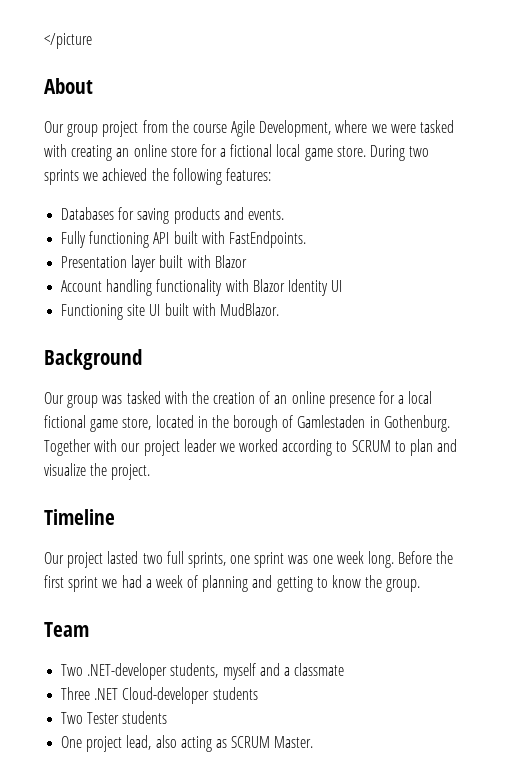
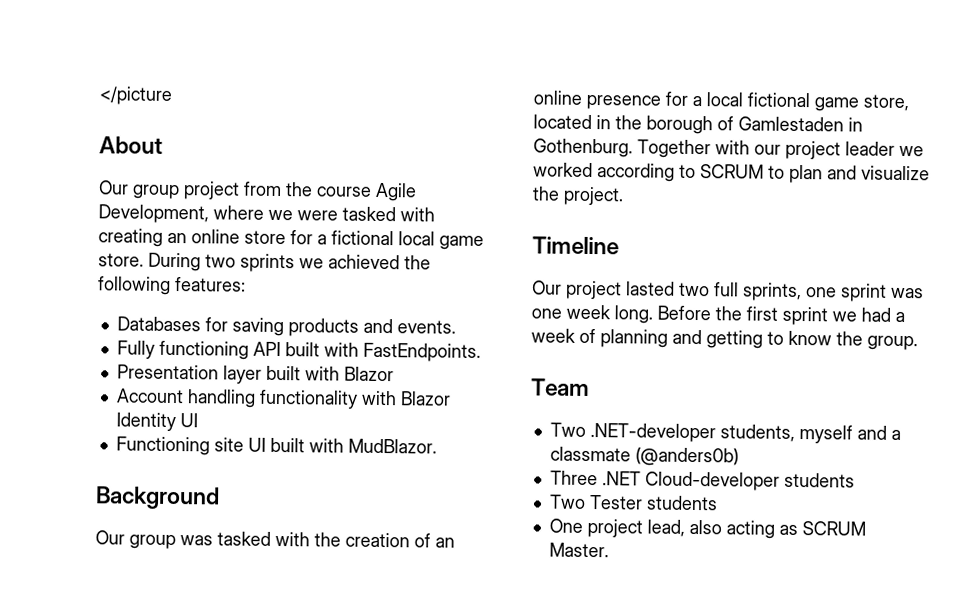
- Two .NET-developer students, myself and a classmate
+ Two .NET-developer students, myself and a classmate (@anders0b)

